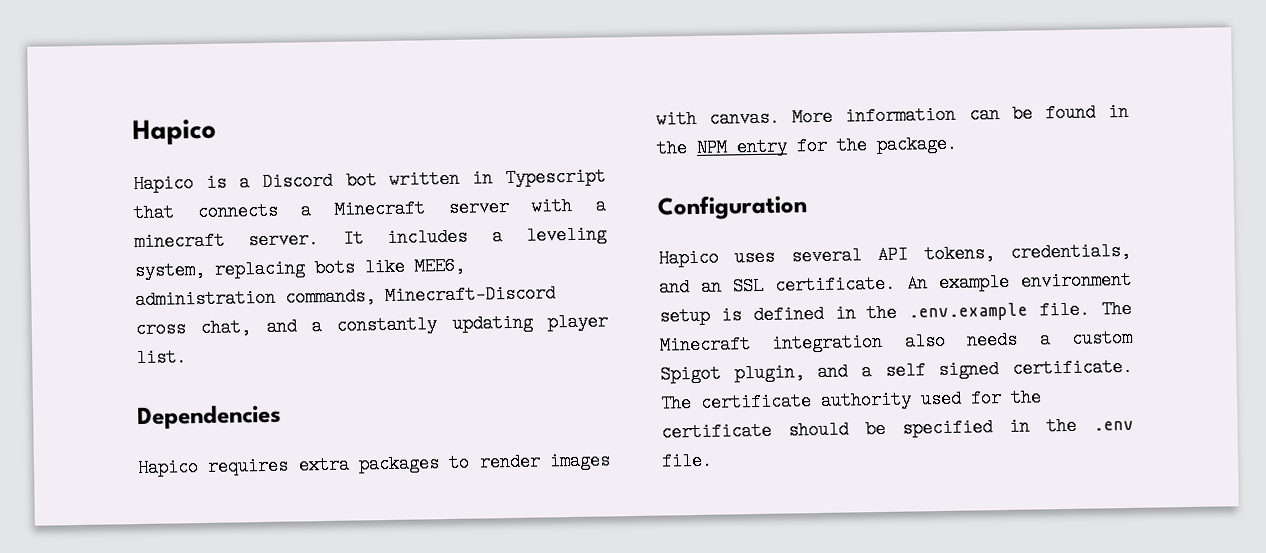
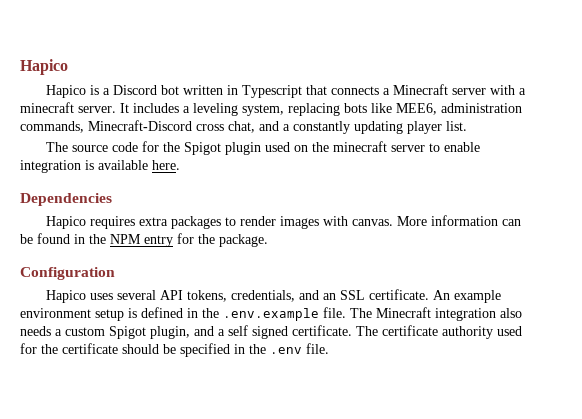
+ The source code for the Spigot plugin used on the minecraft server to enable integration is available here.

